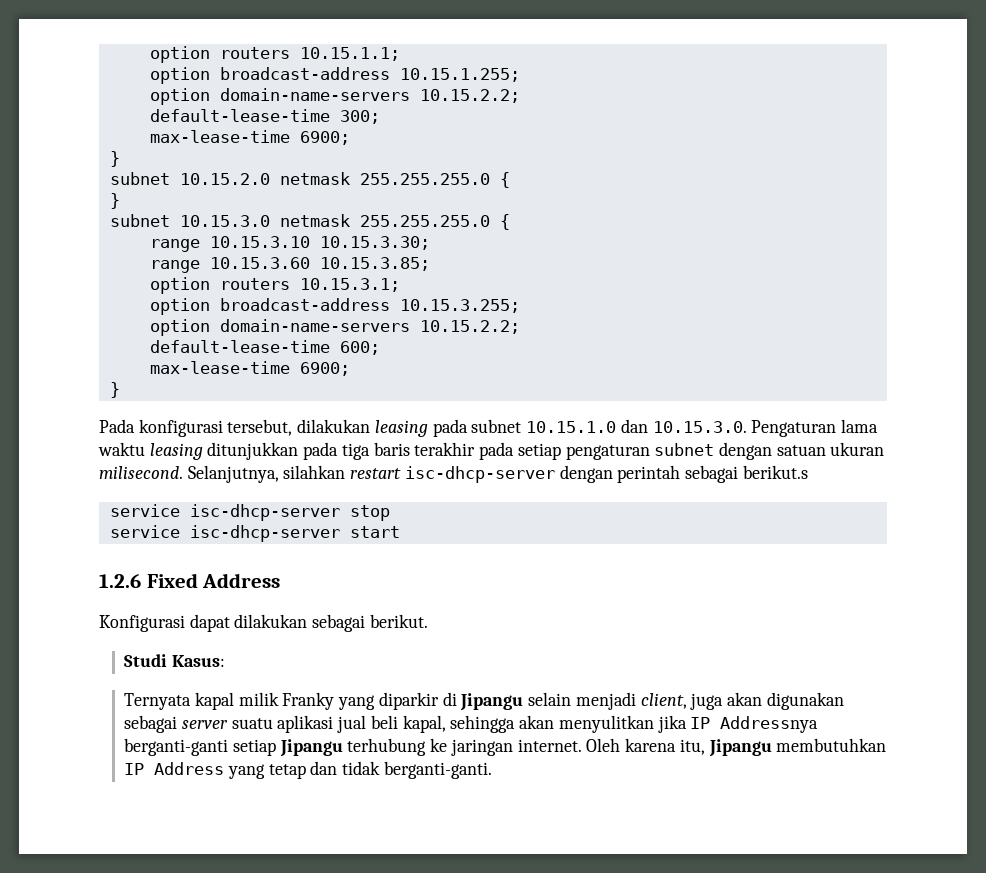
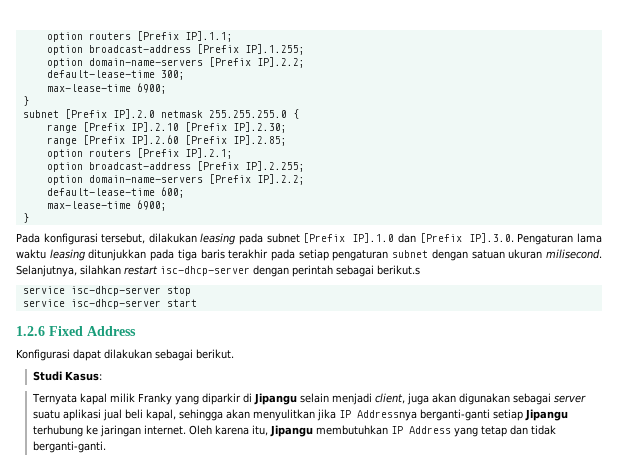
- option routers 10.15.1.1;
- option broadcast-address 10.15.1.255;
- option domain-name-servers 10.15.2.2;
+ option routers [Prefix IP].1.1;
+ option broadcast-address [Prefix IP].1.255;
+ option domain-name-servers [Prefix IP].2.2;
- subnet 10.15.2.0 netmask 255.255.255.0 {
- }
- subnet 10.15.3.0 netmask 255.255.255.0 {
- range 10.15.3.10 10.15.3.30;
- range 10.15.3.60 10.15.3.85;
- option routers 10.15.3.1;
- option broadcast-address 10.15.3.255;
- option domain-name-servers 10.15.2.2;
+ subnet [Prefix IP].2.0 netmask 255.255.255.0 {
+ range [Prefix IP].2.10 [Prefix IP].2.30;
+ range [Prefix IP].2.60 [Prefix IP].2.85;
+ option routers [Prefix IP].2.1;
+ option broadcast-address [Prefix IP].2.255;
+ option domain-name-servers [Prefix IP].2.2;
- Pada konfigurasi tersebut, dilakukan leasing pada subnet 10.15.1.0 dan 10.15.3.0. Pengaturan lama waktu leasing ditunjukkan pada tiga baris terakhir pada setiap pengaturan subnet dengan satuan ukuran milisecond.
+ Pada konfigurasi tersebut, dilakukan leasing pada subnet [Prefix IP].1.0 dan [Prefix IP].3.0. Pengaturan lama waktu leasing ditunjukkan pada tiga baris terakhir pada setiap pengaturan subnet dengan satuan ukuran milisecond.

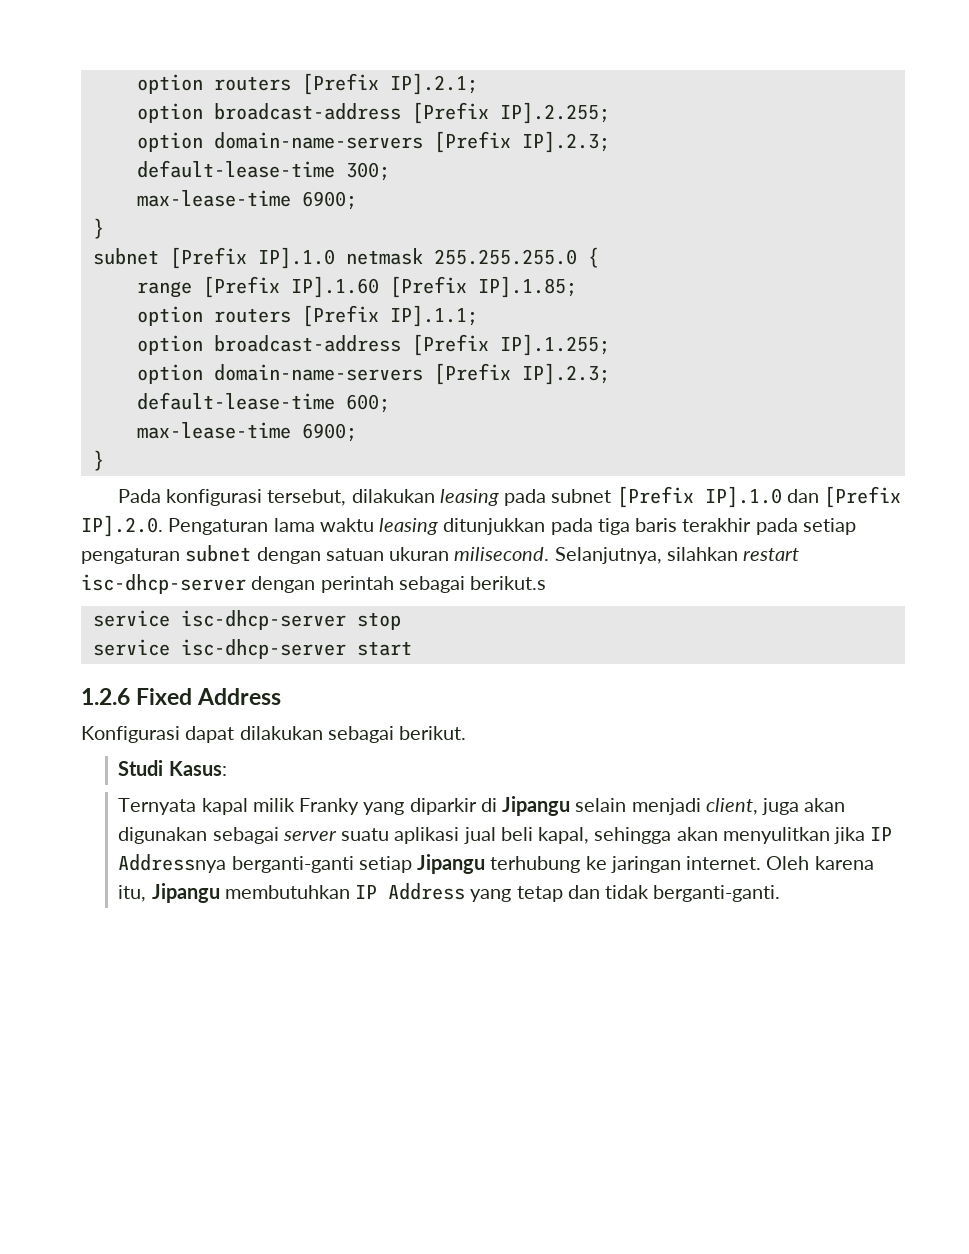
+ option routers [Prefix IP].2.1;
+ option broadcast-address [Prefix IP].2.255;
+ option domain-name-servers [Prefix IP].2.3;
+ default-lease-time 300;
+ max-lease-time 6900;
+ }
+ subnet [Prefix IP].1.0 netmask 255.255.255.0 {
+ range [Prefix IP].1.60 [Prefix IP].1.85;
  option broadcast-address [Prefix IP].1.255;
- option domain-name-servers [Prefix IP].2.2;
- default-lease-time 300;
- max-lease-time 6900;
- }
- subnet [Prefix IP].2.0 netmask 255.255.255.0 {
- range [Prefix IP].2.10 [Prefix IP].2.30;
- range [Prefix IP].2.60 [Prefix IP].2.85;
- option routers [Prefix IP].2.1;
- option broadcast-address [Prefix IP].2.255;
- option domain-name-servers [Prefix IP].2.2;
+ option domain-name-servers [Prefix IP].2.3;
- Pada konfigurasi tersebut, dilakukan leasing pada subnet [Prefix IP].1.0 dan [Prefix IP].3.0. Pengaturan lama waktu leasing ditunjukkan pada tiga baris terakhir pada setiap pengaturan subnet dengan satuan ukuran milisecond.
+ Pada konfigurasi tersebut, dilakukan leasing pada subnet [Prefix IP].1.0 dan [Prefix IP].2.0. Pengaturan lama waktu leasing ditunjukkan pada tiga baris terakhir pada setiap pengaturan subnet dengan satuan ukuran milisecond.

